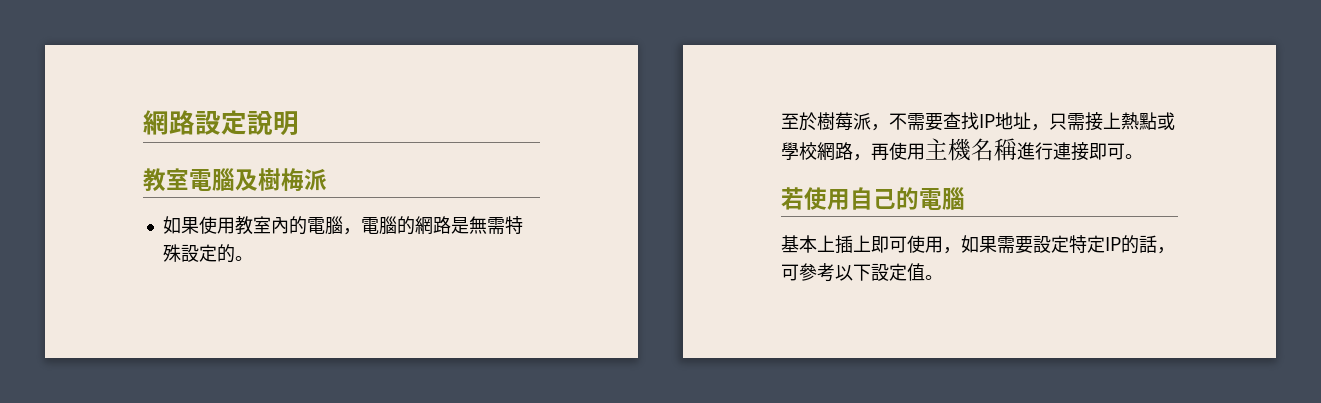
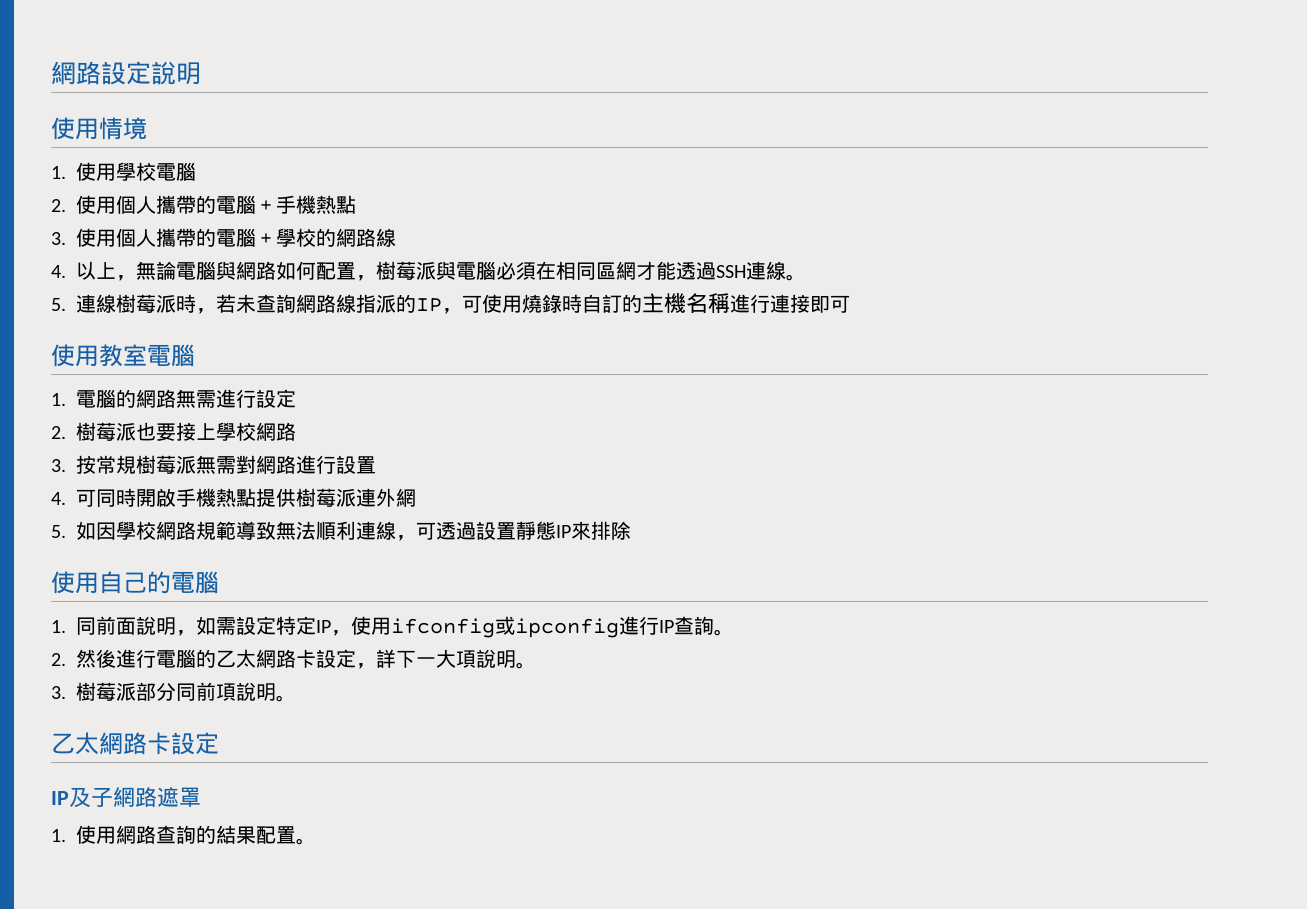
- 教室電腦及樹梅派
- 如果使用教室內的電腦，電腦的網路是無需特殊設定的。
- 至於樹莓派，不需要查找IP地址，只需接上熱點或學校網路，再使用主機名稱進行連接即可。
- 若使用自己的電腦
- 基本上插上即可使用，如果需要設定特定IP的話，可參考以下設定值。
+ 使用情境
+ 1.使用學校電腦
+ 2.使用個人攜帶的電腦＋手機熱點
+ 3.使用個人攜帶的電腦＋學校的網路線
+ 4.以上，無論電腦與網路如何配置，樹莓派與電腦必須在相同區網才能透過SSH連線。
+ 5.連線樹莓派時，若未查詢網路線指派的IP，可使用燒錄時自訂的主機名稱進行連接即可
+ 使用教室電腦
+ 1.電腦的網路無需進行設定
+ 2.樹莓派也要接上學校網路
+ 3.按常規樹莓派無需對網路進行設置
+ 4.可同時開啟手機熱點提供樹莓派連外網
+ 5.如因學校網路規範導致無法順利連線，可透過設置靜態IP來排除
+ 使用自己的電腦
+ 1.同前面說明，如需設定特定IP，使用ifconfig或ipconfig進行IP查詢。
+ 2.然後進行電腦的乙太網路卡設定，詳下一大項說明。
+ 3.樹莓派部分同前項說明。
+ 乙太網路卡設定
+ IP及子網路遮罩
+ 1.使用網路查詢的結果配置。

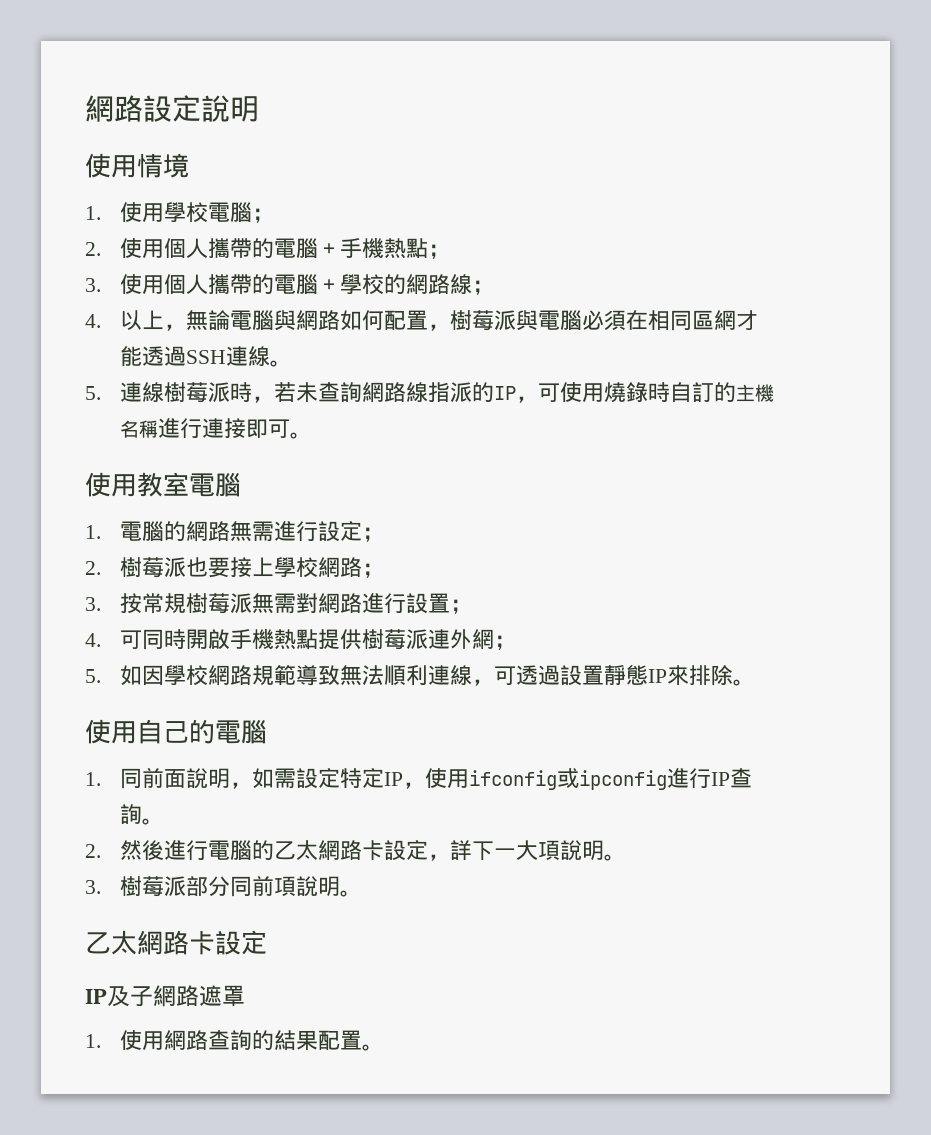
- 1.使用學校電腦
+ 1.使用學校電腦；
- 2.使用個人攜帶的電腦＋手機熱點
+ 2.使用個人攜帶的電腦＋手機熱點；
- 3.使用個人攜帶的電腦＋學校的網路線
+ 3.使用個人攜帶的電腦＋學校的網路線；
- 5.連線樹莓派時，若未查詢網路線指派的IP，可使用燒錄時自訂的主機名稱進行連接即可
+ 5.連線樹莓派時，若未查詢網路線指派的IP，可使用燒錄時自訂的主機名稱進行連接即可。
- 1.電腦的網路無需進行設定
+ 1.電腦的網路無需進行設定；
- 2.樹莓派也要接上學校網路
+ 2.樹莓派也要接上學校網路；
- 3.按常規樹莓派無需對網路進行設置
+ 3.按常規樹莓派無需對網路進行設置；
- 4.可同時開啟手機熱點提供樹莓派連外網
+ 4.可同時開啟手機熱點提供樹莓派連外網；
- 5.如因學校網路規範導致無法順利連線，可透過設置靜態IP來排除
+ 5.如因學校網路規範導致無法順利連線，可透過設置靜態IP來排除。

